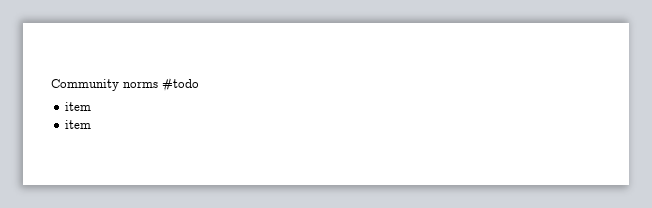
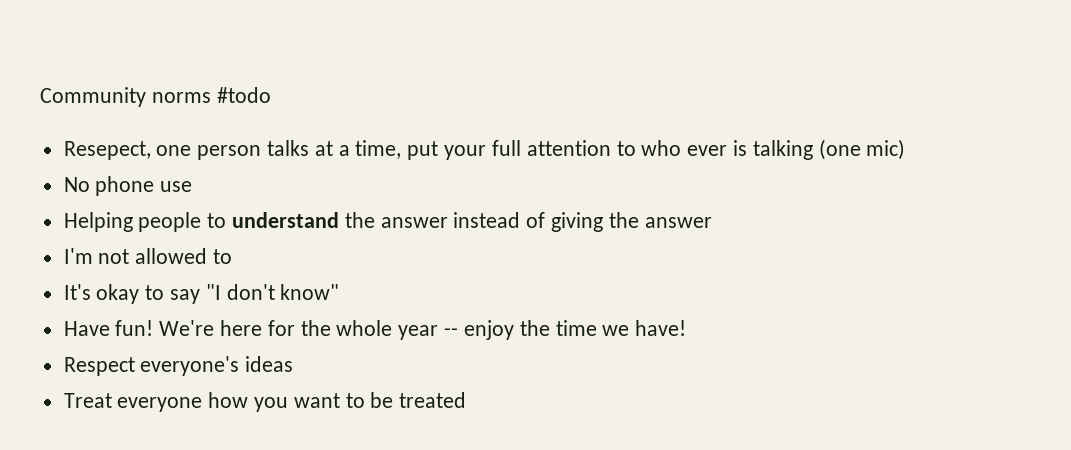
  Community norms #todo
- item
- item
+ Resepect, one person talks at a time, put your full attention to who ever is talking (one mic)
+ No phone use
+ Helping people to understand the answer instead of giving the answer
+ I'm not allowed to
+ It's okay to say "I don't know"
+ Have fun! We're here for the whole year -- enjoy the time we have!
+ Respect everyone's ideas
+ Treat everyone how you want to be treated

